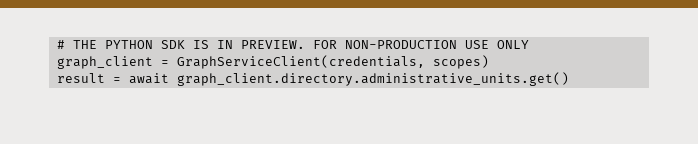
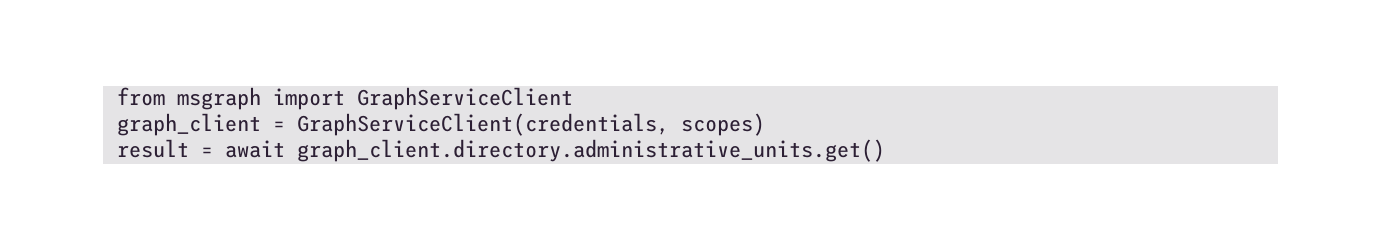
- # THE PYTHON SDK IS IN PREVIEW. FOR NON-PRODUCTION USE ONLY
+ from msgraph import GraphServiceClient

